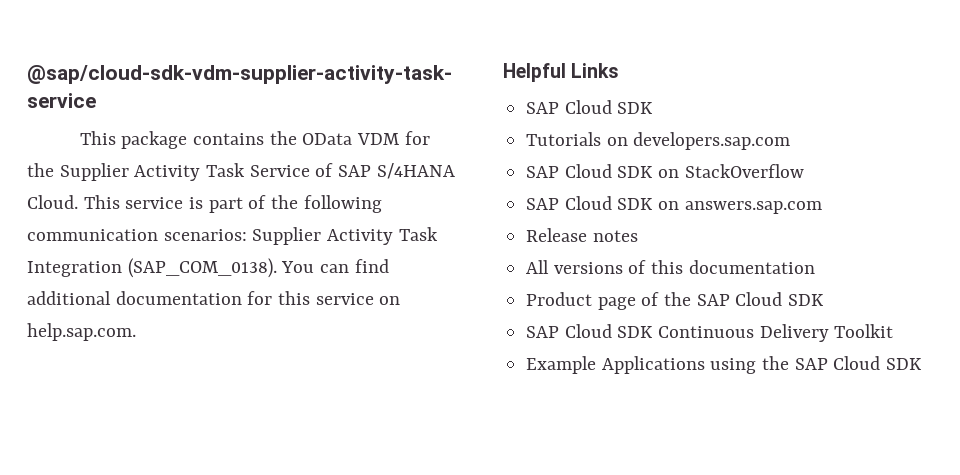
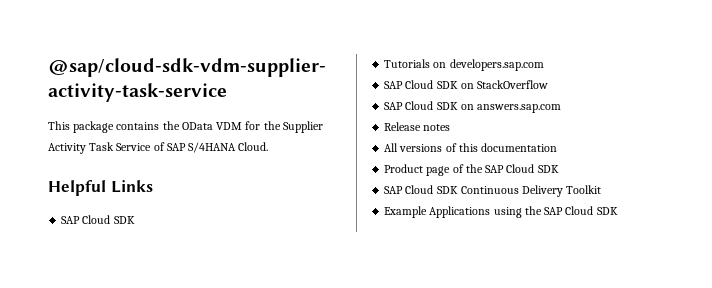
- This service is part of the following communication scenarios: Supplier Activity Task Integration (SAP_COM_0138). You can find additional documentation for this service on help.sap.com.

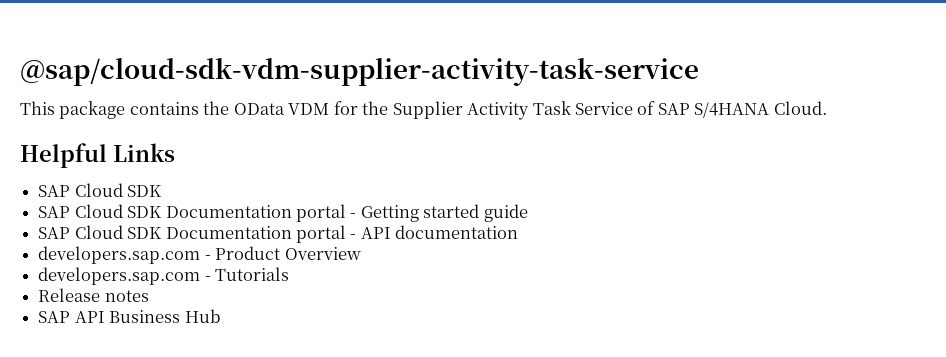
- Tutorials on developers.sap.com
- SAP Cloud SDK on StackOverflow
- SAP Cloud SDK on answers.sap.com
+ SAP Cloud SDK Documentation portal - Getting started guide
+ SAP Cloud SDK Documentation portal - API documentation
+ developers.sap.com - Product Overview
+ developers.sap.com - Tutorials
  Release notes
- All versions of this documentation
- Product page of the SAP Cloud SDK
- SAP Cloud SDK Continuous Delivery Toolkit
- Example Applications using the SAP Cloud SDK
+ SAP API Business Hub

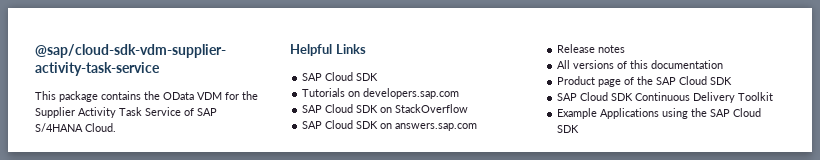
- SAP Cloud SDK Documentation portal - Getting started guide
- SAP Cloud SDK Documentation portal - API documentation
- developers.sap.com - Product Overview
- developers.sap.com - Tutorials
+ Tutorials on developers.sap.com
+ SAP Cloud SDK on StackOverflow
+ SAP Cloud SDK on answers.sap.com
  Release notes
- SAP API Business Hub
+ All versions of this documentation
+ Product page of the SAP Cloud SDK
+ SAP Cloud SDK Continuous Delivery Toolkit
+ Example Applications using the SAP Cloud SDK

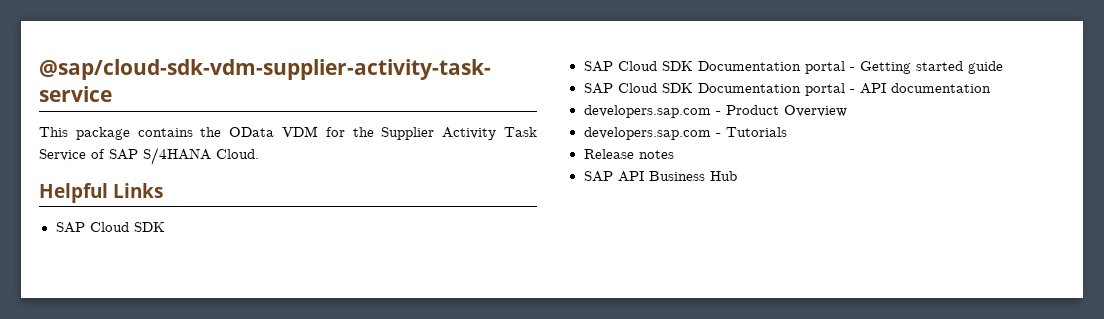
- Tutorials on developers.sap.com
- SAP Cloud SDK on StackOverflow
- SAP Cloud SDK on answers.sap.com
+ SAP Cloud SDK Documentation portal - Getting started guide
+ SAP Cloud SDK Documentation portal - API documentation
+ developers.sap.com - Product Overview
+ developers.sap.com - Tutorials
  Release notes
- All versions of this documentation
- Product page of the SAP Cloud SDK
- SAP Cloud SDK Continuous Delivery Toolkit
- Example Applications using the SAP Cloud SDK
+ SAP API Business Hub

